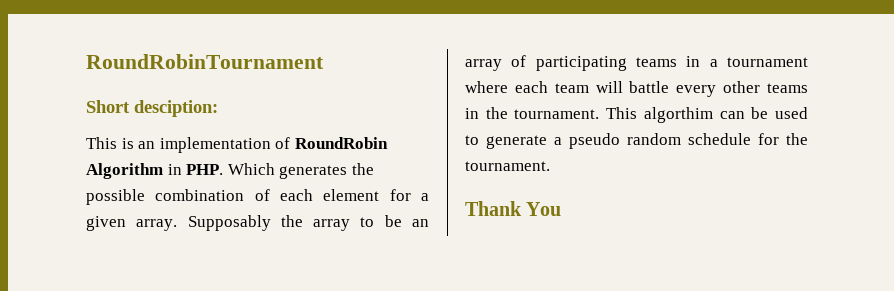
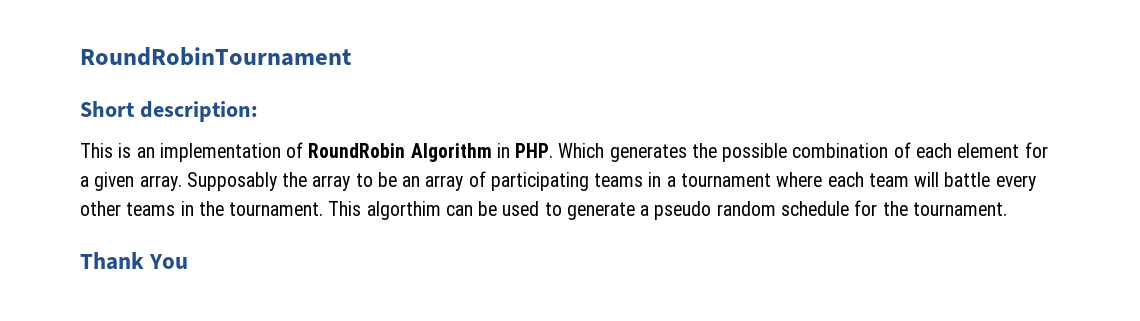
- Short desciption:
+ Short description:

